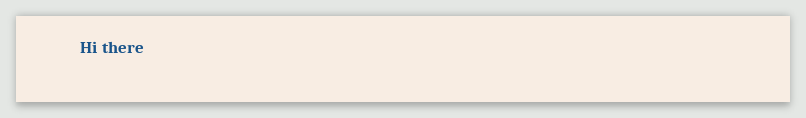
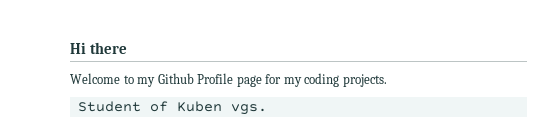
+ Welcome to my Github Profile page for my coding projects.
+ Student of Kuben vgs.

